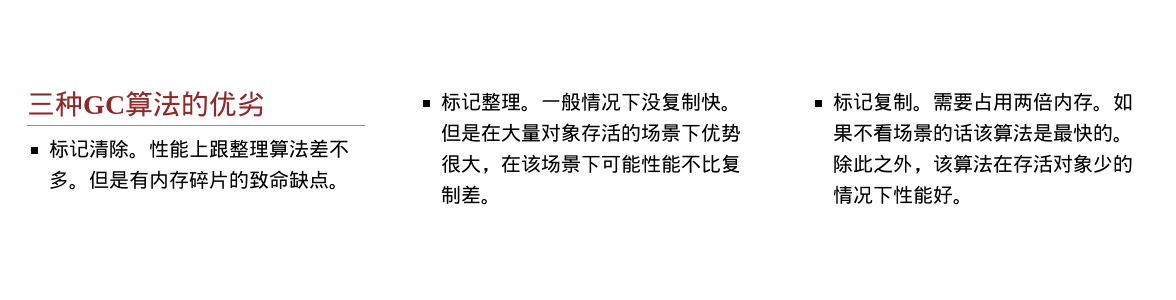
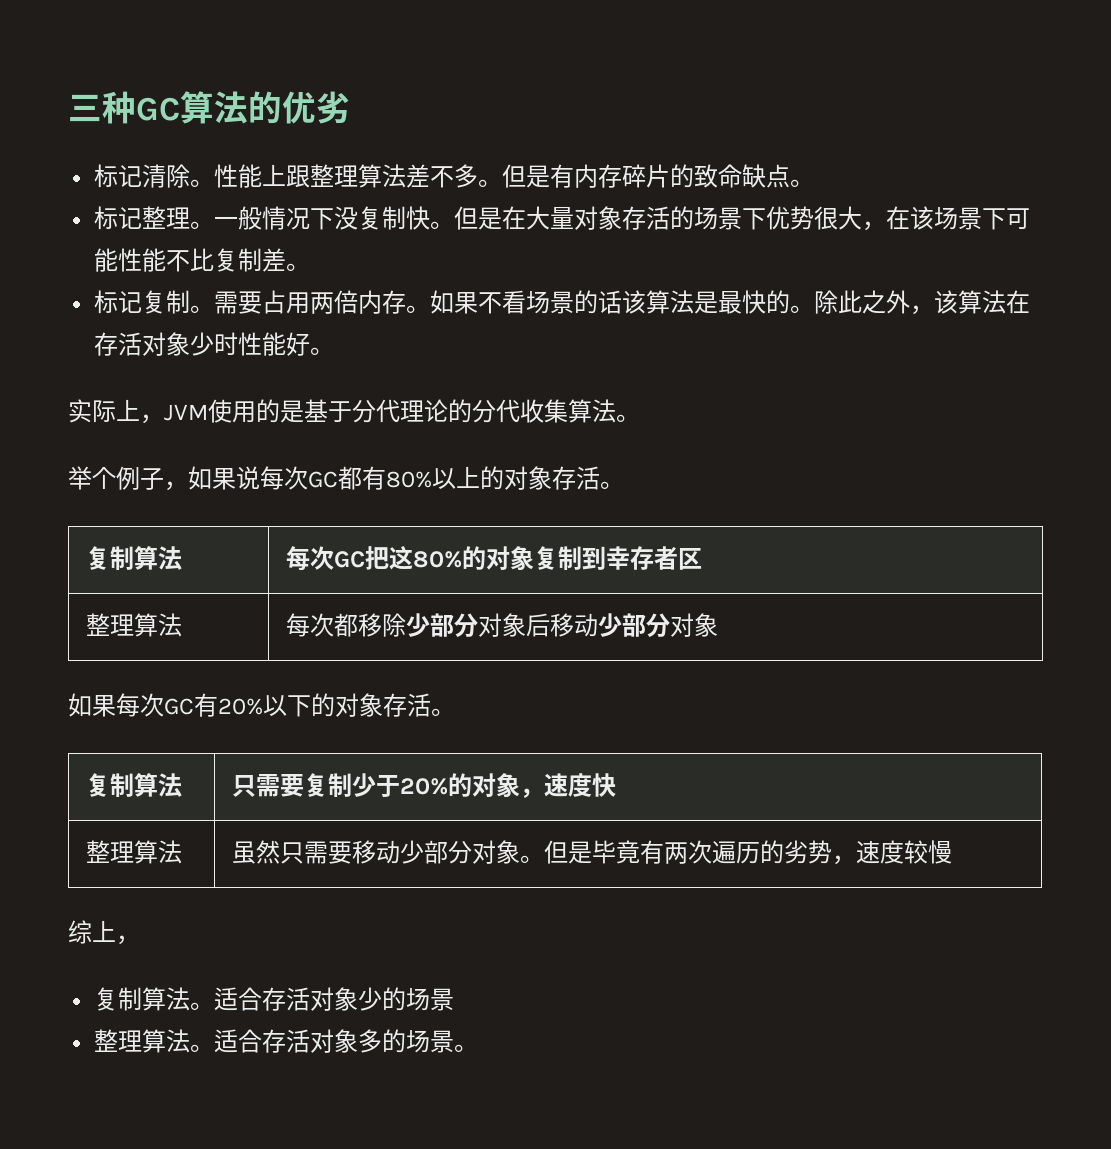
- 除此之外，该算法在存活对象少的情况下性能好。
+ 除此之外，该算法在存活对象少时性能好。
+ 实际上，JVM使用的是基于分代理论的分代收集算法。
+ 举个例子，如果说每次GC都有80%以上的对象存活。
+ 复制算法 | 每次GC把这80%的对象复制到幸存者区
+ 整理算法 | 每次都移除少部分对象后移动少部分对象
+ 如果每次GC有20%以下的对象存活。
+ 复制算法 | 只需要复制少于20%的对象，速度快
+ 整理算法 | 虽然只需要移动少部分对象。但是毕竟有两次遍历的劣势，速度较慢
+ 综上，
+ 复制算法。适合存活对象少的场景
+ 整理算法。适合存活对象多的场景。

